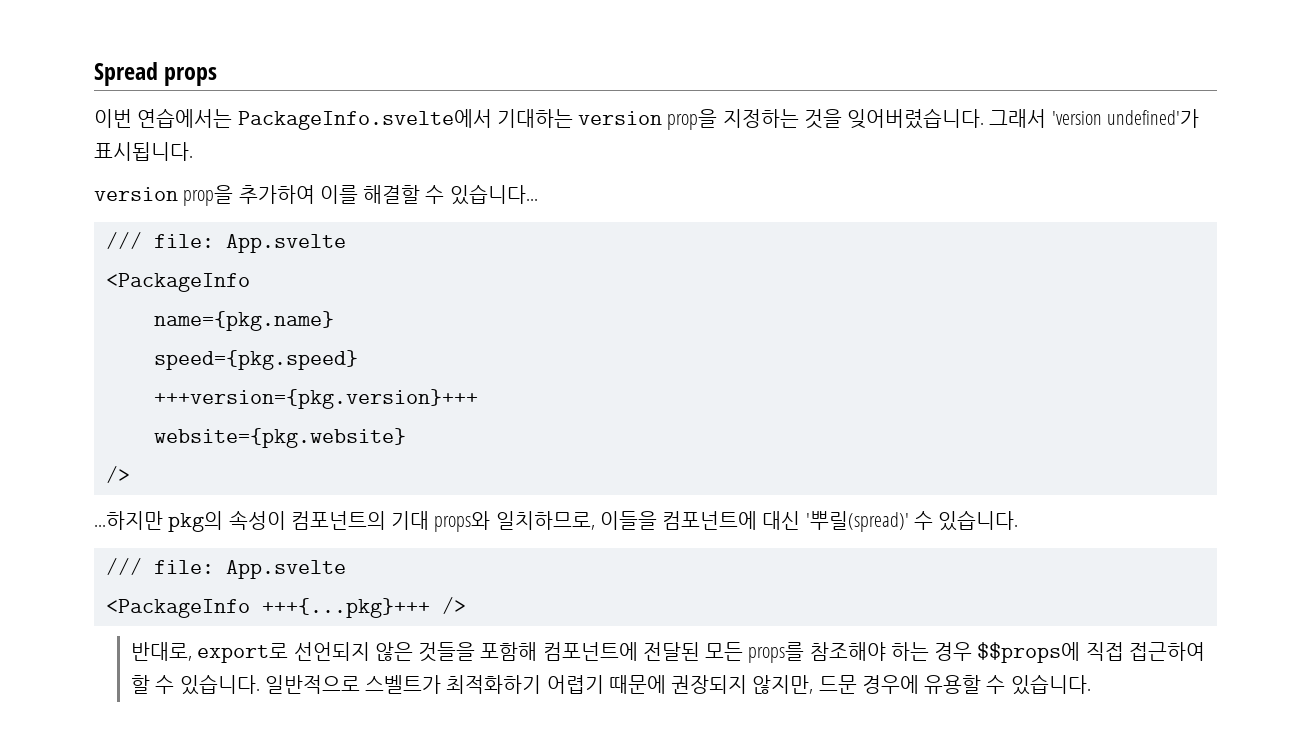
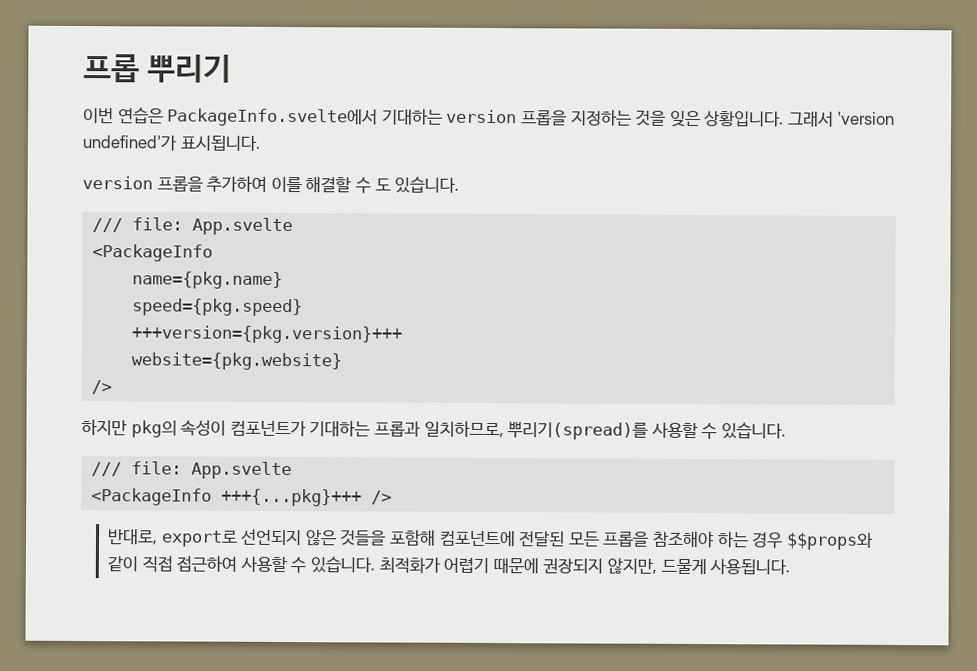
- Spread props
+ 프롭 뿌리기
- 이번 연습에서는 PackageInfo.svelte에서 기대하는 version prop을 지정하는 것을 잊어버렸습니다.
+ 이번 연습은 PackageInfo.svelte에서 기대하는 version 프롭을 지정하는 것을 잊은 상황입니다.
- version prop을 추가하여 이를 해결할 수 있습니다...
+ version 프롭을 추가하여 이를 해결할 수 도 있습니다.
- ...하지만 pkg의 속성이 컴포넌트의 기대 props와 일치하므로, 이들을 컴포넌트에 대신 '뿌릴(spread)' 수 있습니다.
+ 하지만 pkg의 속성이 컴포넌트가 기대하는 프롭과 일치하므로, 뿌리기(spread)를 사용할 수 있습니다.
- 반대로, export로 선언되지 않은 것들을 포함해 컴포넌트에 전달된 모든 props를 참조해야 하는 경우 $$props에 직접 접근하여 할 수 있습니다. 일반적으로 스벨트가 최적화하기 어렵기 때문에 권장되지 않지만, 드문 경우에 유용할 수 있습니다.
+ 반대로, export로 선언되지 않은 것들을 포함해 컴포넌트에 전달된 모든 프롭을 참조해야 하는 경우 $$props와 같이 직접 접근하여 사용할 수 있습니다. 최적화가 어렵기 때문에 권장되지 않지만, 드물게 사용됩니다.

